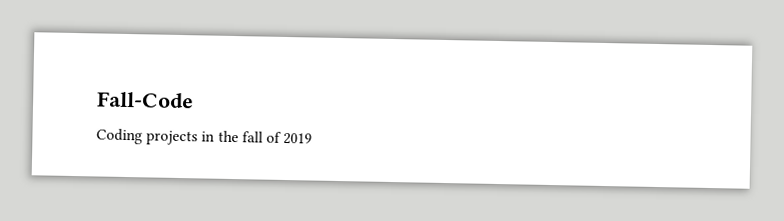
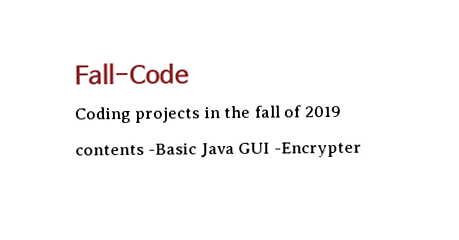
+ contents -Basic Java GUI -Encrypter

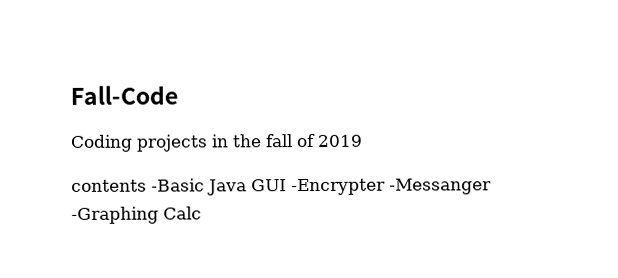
- contents -Basic Java GUI -Encrypter
+ contents -Basic Java GUI -Encrypter -Messanger -Graphing Calc

